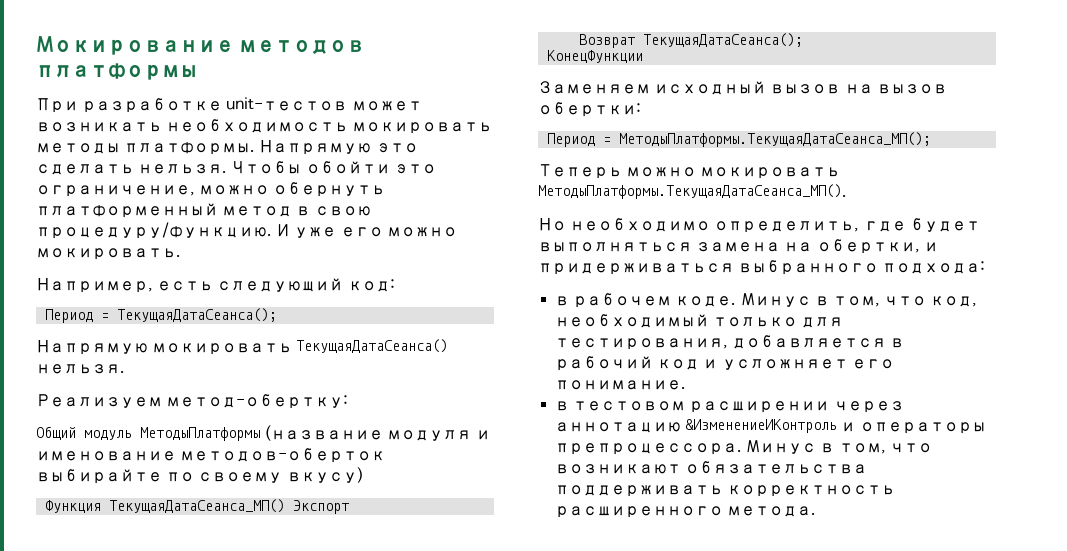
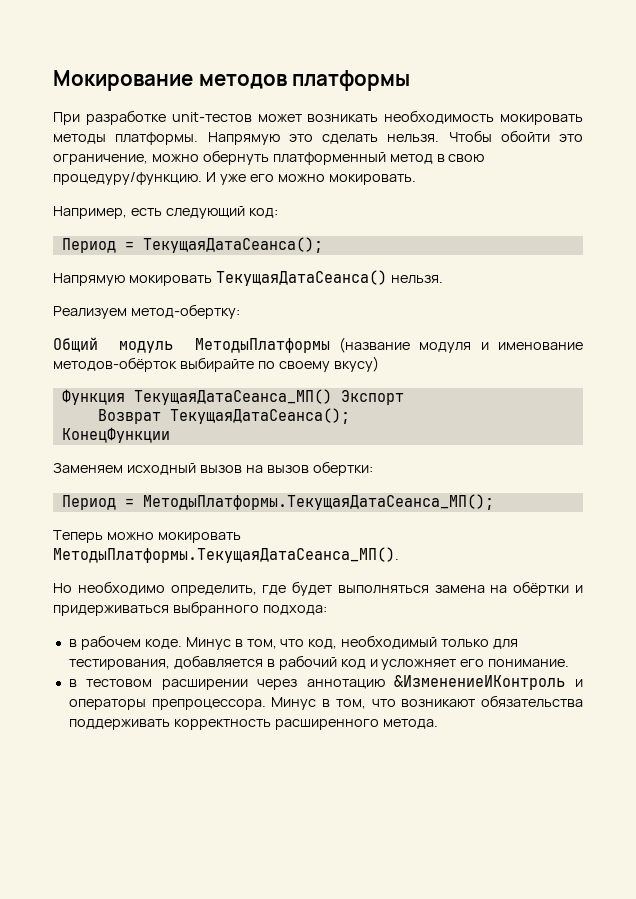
- Общий модуль МетодыПлатформы (название модуля и именование методов-оберток выбирайте по своему вкусу)
+ Общий модуль МетодыПлатформы (название модуля и именование методов-обёрток выбирайте по своему вкусу)
- Но необходимо определить, где будет выполняться замена на обертки, и придерживаться выбранного подхода:
+ Но необходимо определить, где будет выполняться замена на обёртки и придерживаться выбранного подхода:

